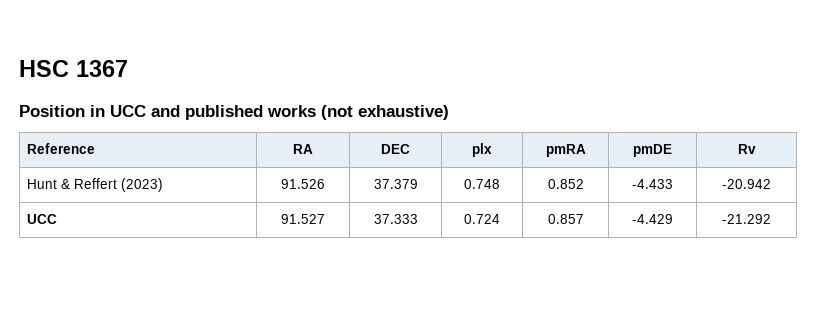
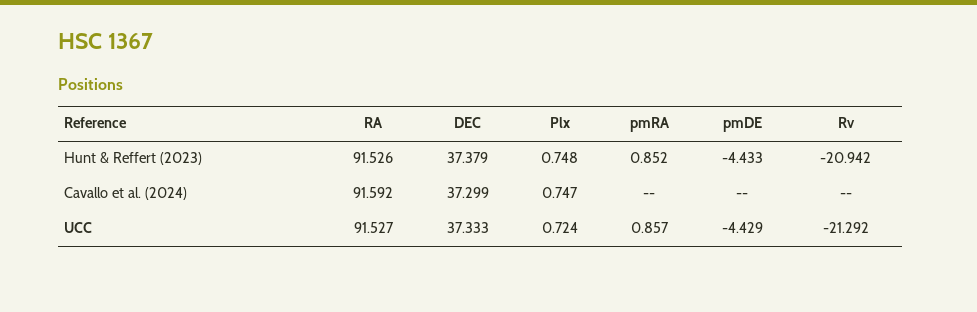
- Position in UCC and published works (not exhaustive)
+ Positions
- Reference | RA | DEC | plx | pmRA | pmDE | Rv
+ Reference | RA | DEC | Plx | pmRA | pmDE | Rv
+ Cavallo et al. (2024) | 91.592 | 37.299 | 0.747 | -- | -- | --

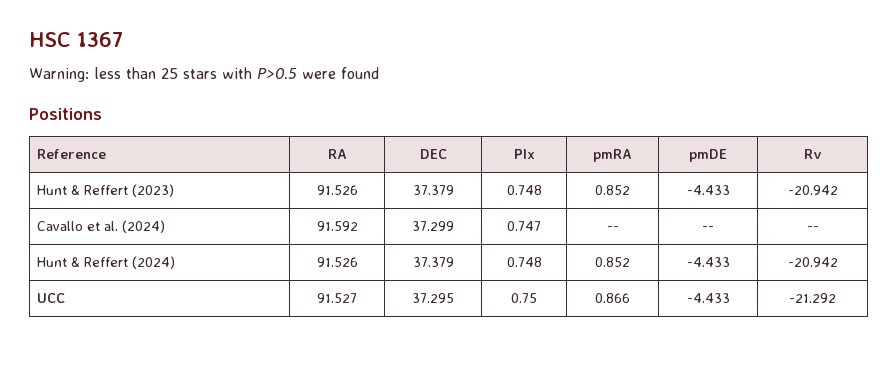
+ Warning: less than 25 stars with P>0.5 were found
- UCC | 91.527 | 37.333 | 0.724 | 0.857 | -4.429 | -21.292
+ Hunt & Reffert (2024) | 91.526 | 37.379 | 0.748 | 0.852 | -4.433 | -20.942
+ UCC | 91.527 | 37.295 | 0.75 | 0.866 | -4.433 | -21.292

